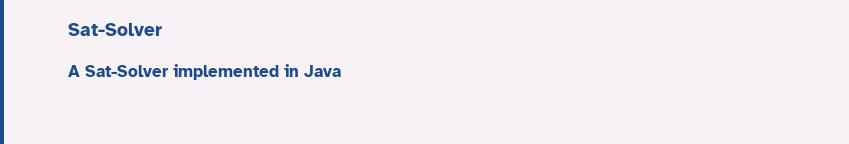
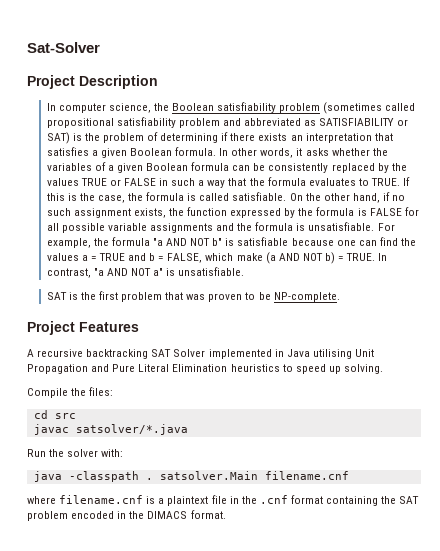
- A Sat-Solver implemented in Java
+ Project Description
+ In computer science, the Boolean satisfiability problem (sometimes called propositional satisfiability problem and abbreviated as SATISFIABILITY or SAT) is the problem of determining if there exists an interpretation that satisfies a given Boolean formula. In other words, it asks whether the variables of a given Boolean formula can be consistently replaced by the values TRUE or FALSE in such a way that the formula evaluates to TRUE. If this is the case, the formula is called satisfiable. On the other hand, if no such assignment exists, the function expressed by the formula is FALSE for all possible variable assignments and the formula is unsatisfiable. For example, the formula "a AND NOT b" is satisfiable because one can find the values a = TRUE and b = FALSE, which make (a AND NOT b) = TRUE. In contrast, "a AND NOT a" is unsatisfiable.
+ SAT is the first problem that was proven to be NP-complete.
+ Project Features
+ A recursive backtracking SAT Solver implemented in Java utilising Unit Propagation and Pure Literal Elimination heuristics to speed up solving.
+ Compile the files:
+ cd src
+ javac satsolver/*.java
+ Run the solver with:
+ java -classpath . satsolver.Main filename.cnf
+ where filename.cnf is a plaintext file in the .cnf format containing the SAT problem encoded in the DIMACS format.

